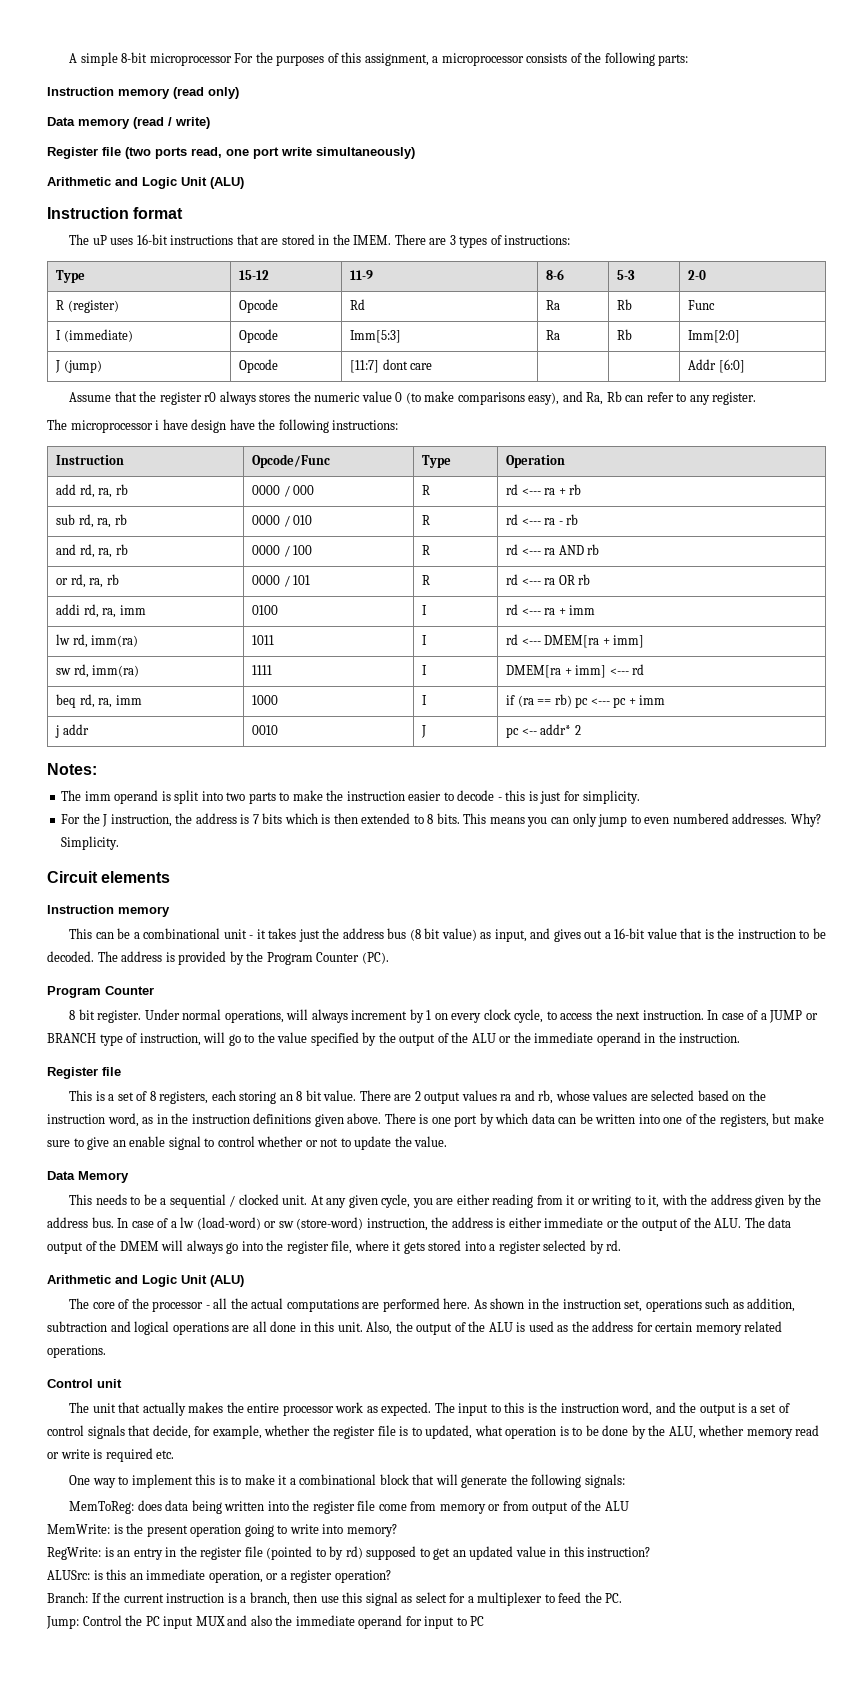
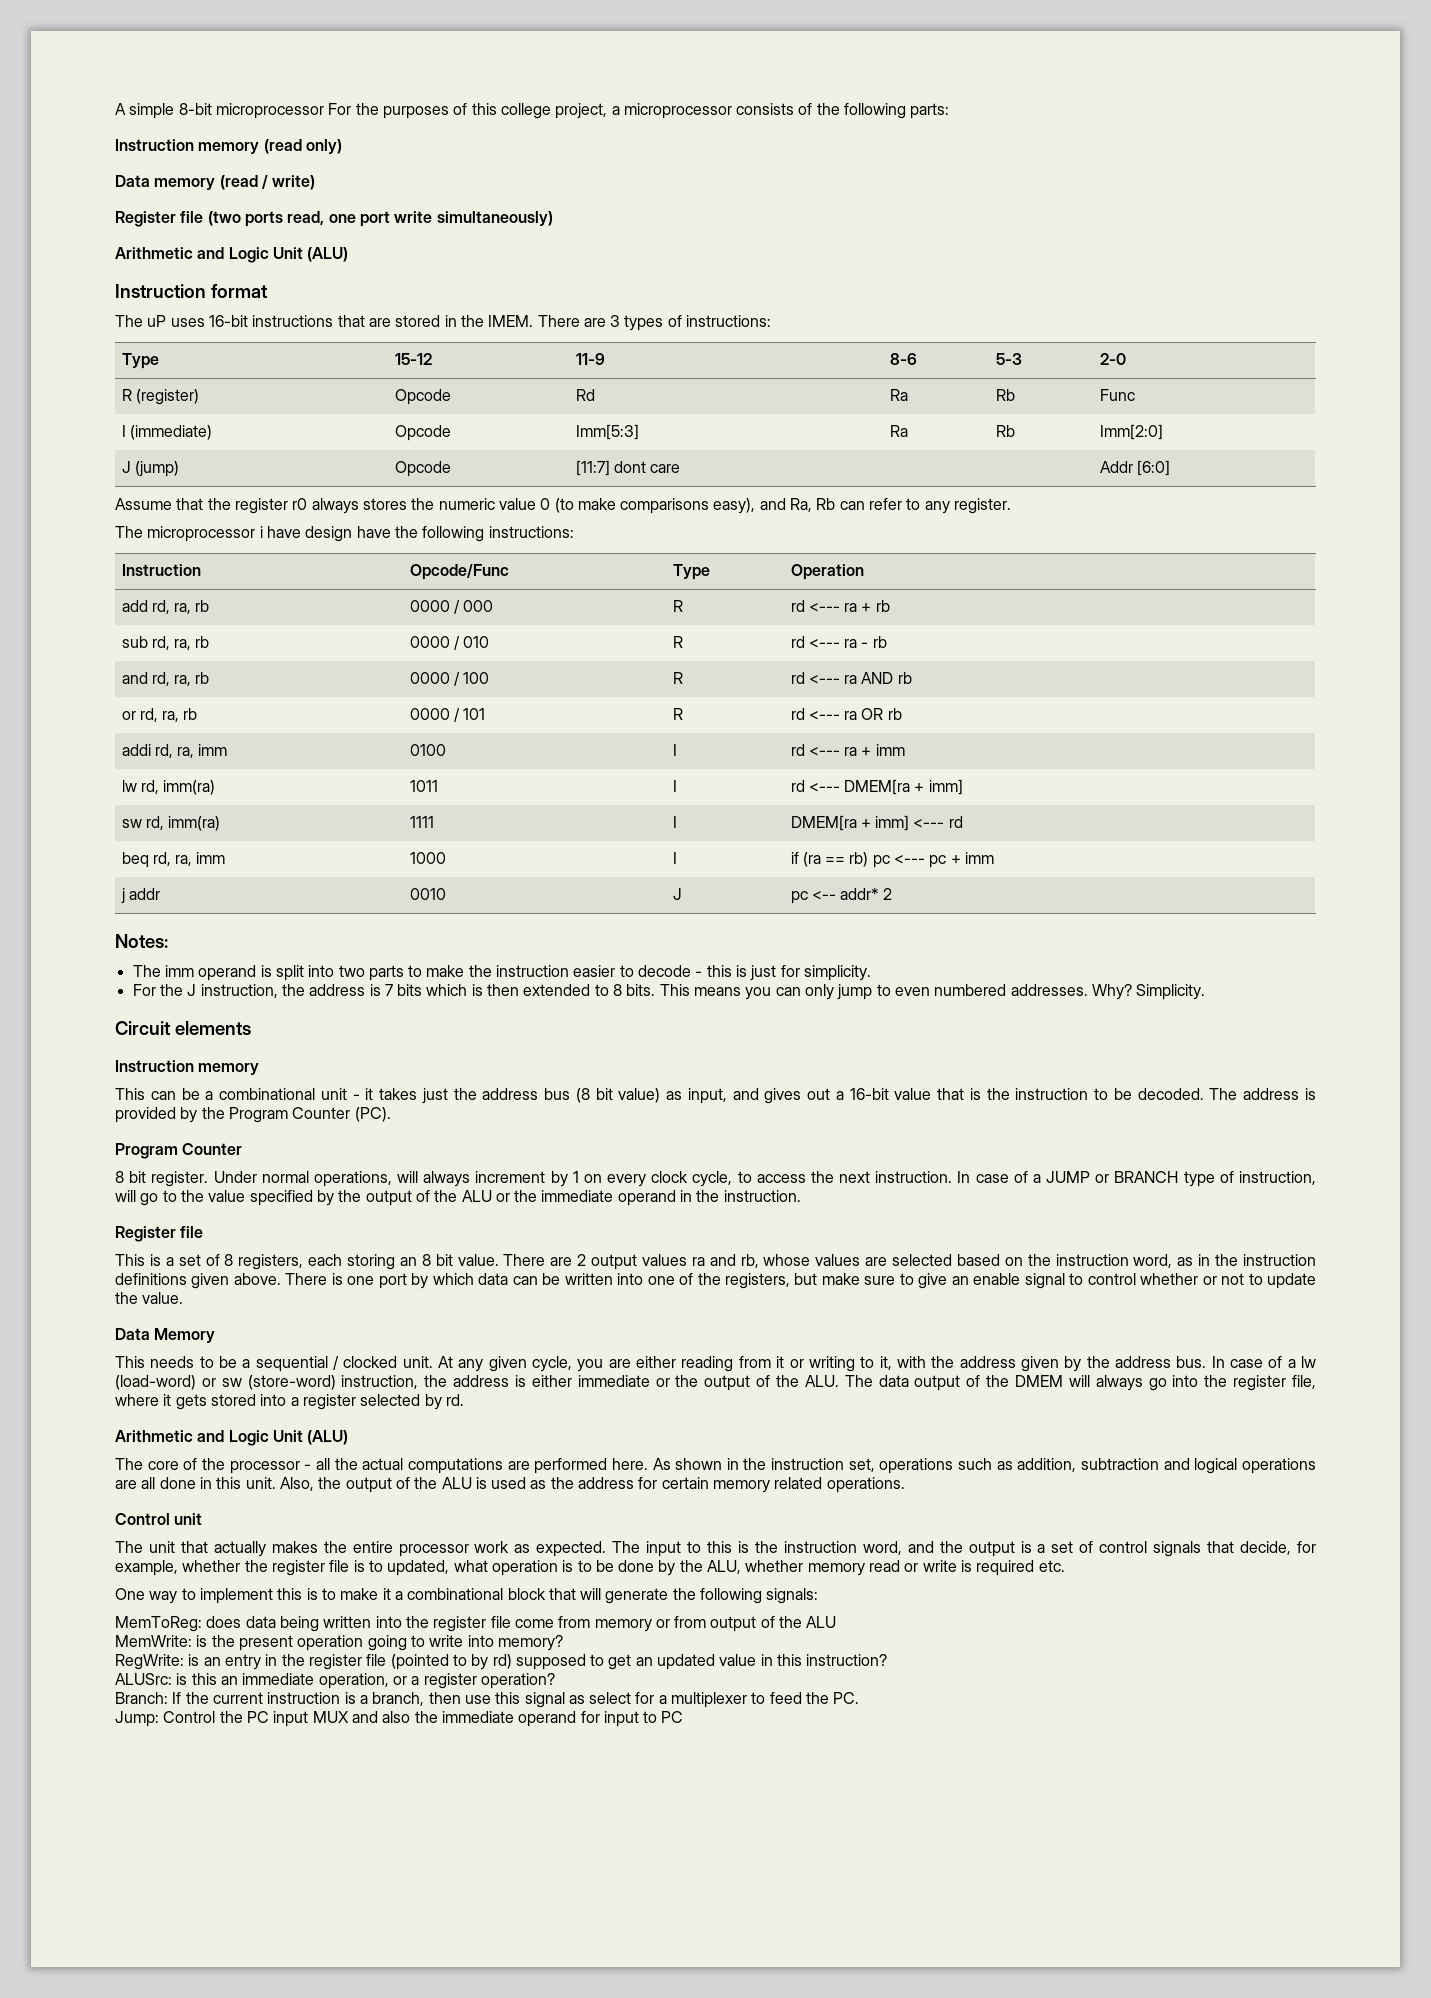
- A simple 8-bit microprocessor For the purposes of this assignment, a microprocessor consists of the following parts:
+ A simple 8-bit microprocessor For the purposes of this college project, a microprocessor consists of the following parts:

